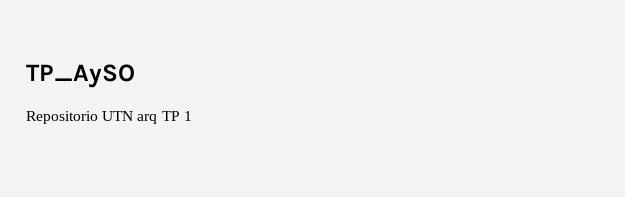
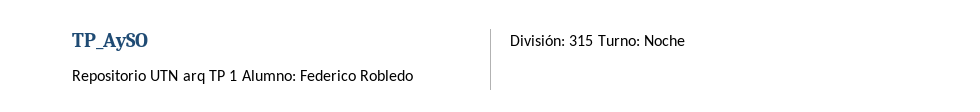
- Repositorio UTN arq TP 1
+ Repositorio UTN arq TP 1 Alumno: Federico Robledo División: 315 Turno: Noche

